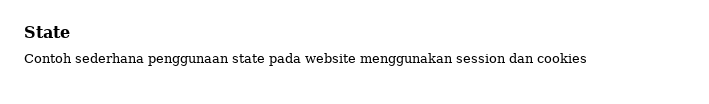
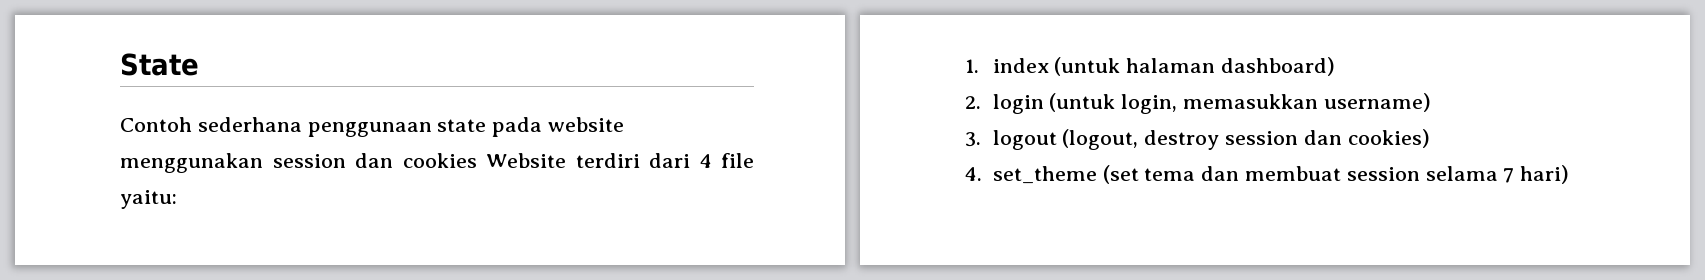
- Contoh sederhana penggunaan state pada website menggunakan session dan cookies
+ Contoh sederhana penggunaan state pada website menggunakan session dan cookies Website terdiri dari 4 file yaitu:
+ 1. index (untuk halaman dashboard)
+ 2. login (untuk login, memasukkan username)
+ 3. logout (logout, destroy session dan cookies)
+ 4. set_theme (set tema dan membuat session selama 7 hari)

